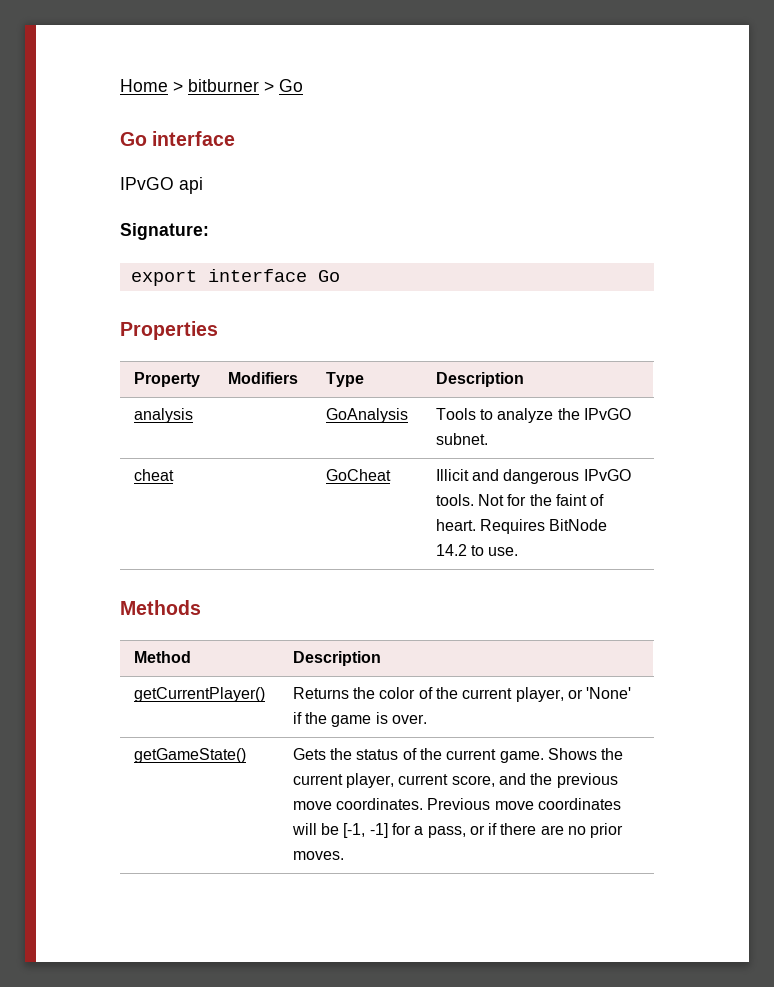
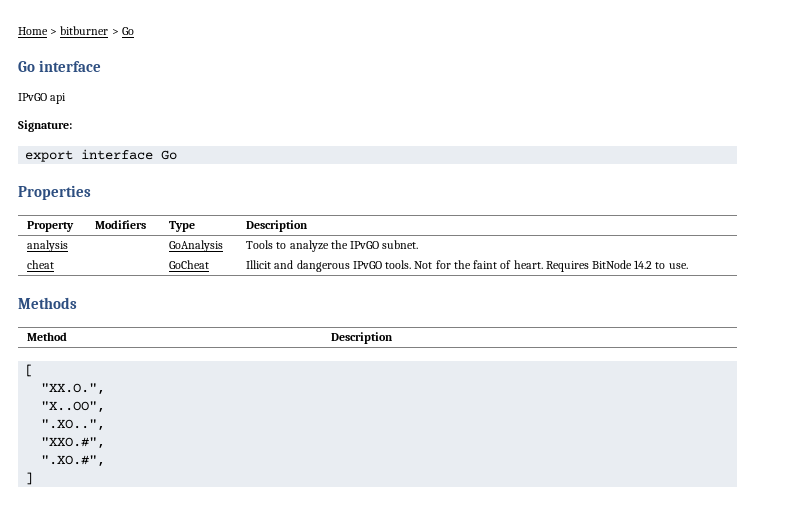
- getCurrentPlayer() | Returns the color of the current player, or 'None' if the game is over.
- getGameState() | Gets the status of the current game. Shows the current player, current score, and the previous move coordinates. Previous move coordinates will be [-1, -1] for a pass, or if there are no prior moves.
+ [
+ "XX.O.",
+ "X..OO",
+ ".XO..",
+ "XXO.#",
+ ".XO.#",
+ ]

